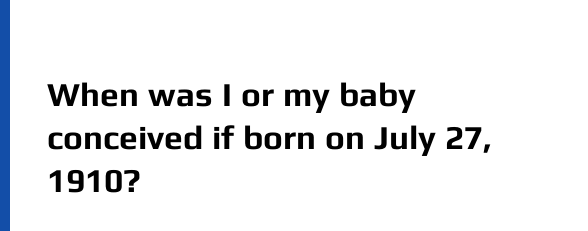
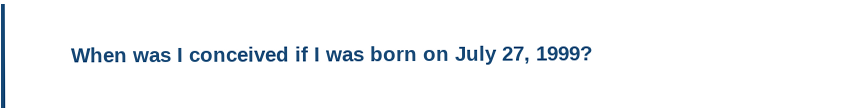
- When was I or my baby conceived if born on July 27, 1910?
+ When was I conceived if I was born on July 27, 1999?

